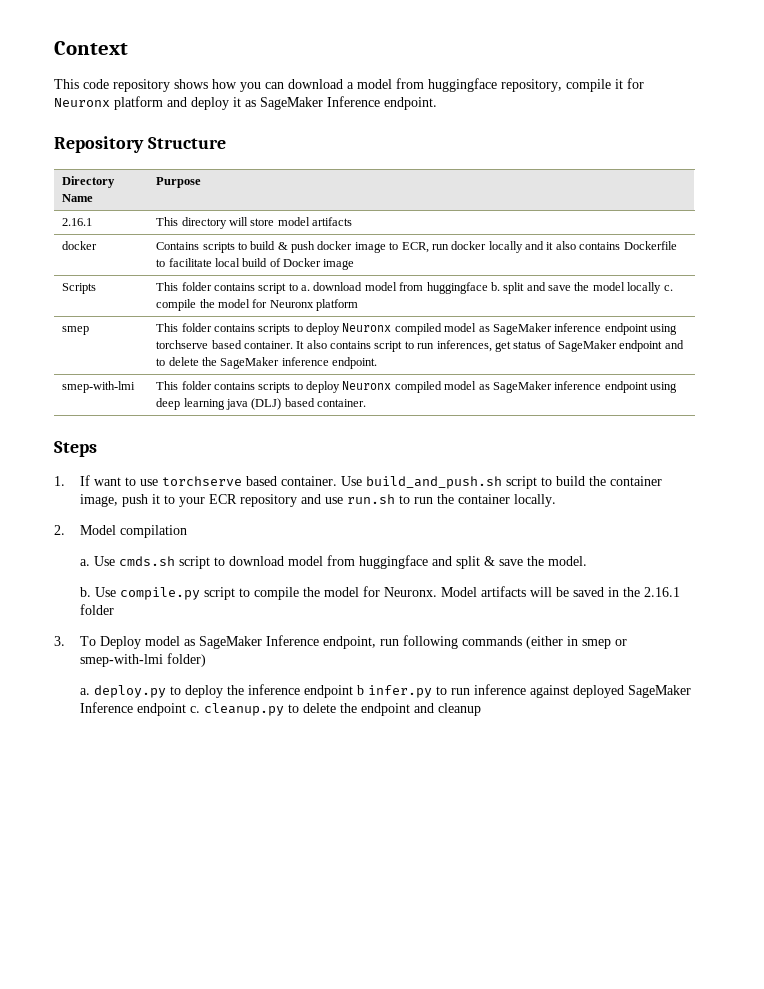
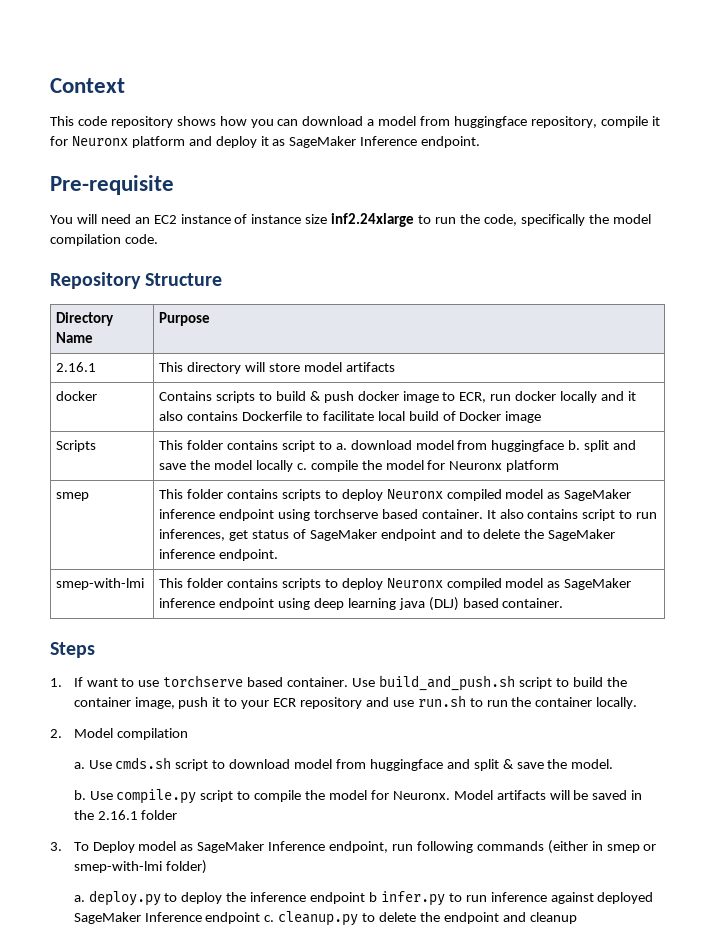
+ Pre-requisite
+ You will need an EC2 instance of instance size inf2.24xlarge to run the code, specifically the model compilation code.

